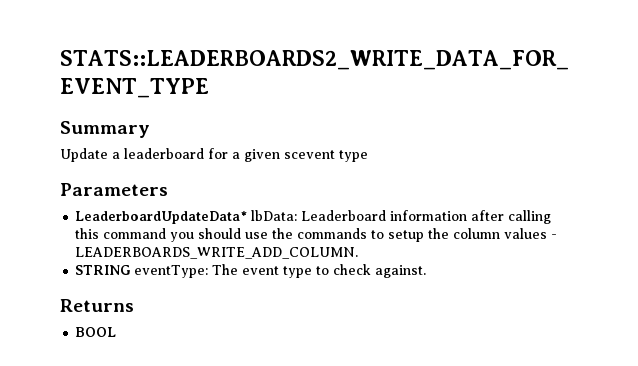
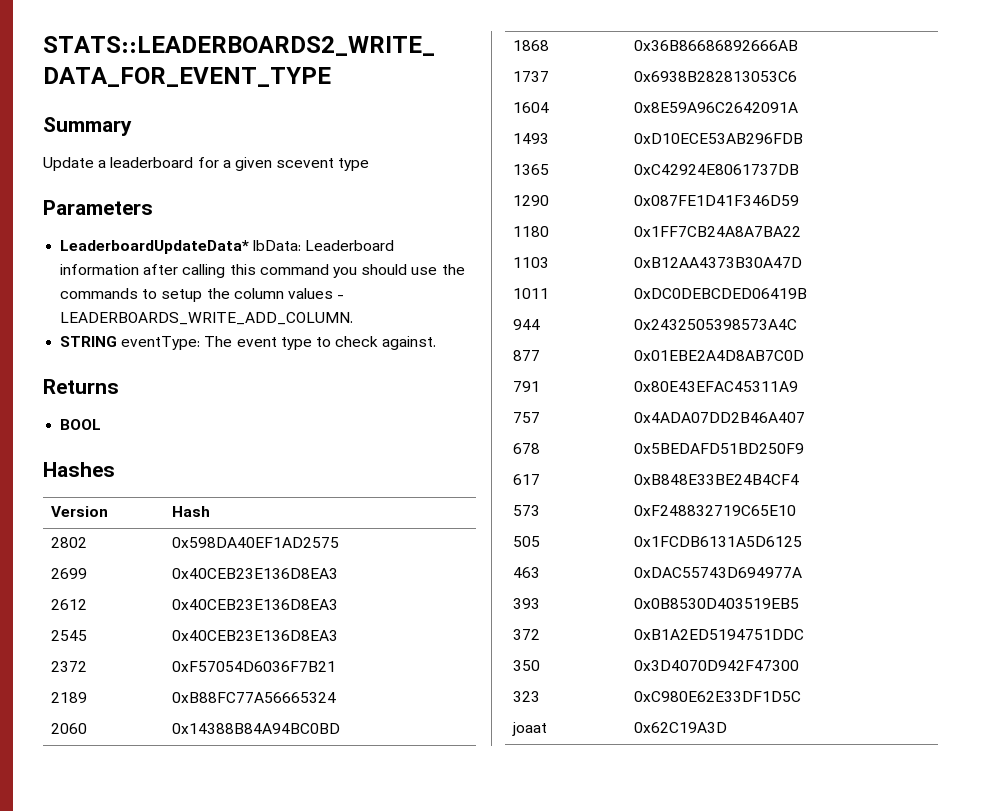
+ Hashes
+ Version | Hash
+ 2802 | 0x598DA40EF1AD2575
+ 2699 | 0x40CEB23E136D8EA3
+ 2612 | 0x40CEB23E136D8EA3
+ 2545 | 0x40CEB23E136D8EA3
+ 2372 | 0xF57054D6036F7B21
+ 2189 | 0xB88FC77A56665324
+ 2060 | 0x14388B84A94BC0BD
+ 1868 | 0x36B86686892666AB
+ 1737 | 0x6938B282813053C6
+ 1604 | 0x8E59A96C2642091A
+ 1493 | 0xD10ECE53AB296FDB
+ 1365 | 0xC42924E8061737DB
+ 1290 | 0x087FE1D41F346D59
+ 1180 | 0x1FF7CB24A8A7BA22
+ 1103 | 0xB12AA4373B30A47D
+ 1011 | 0xDC0DEBCDED06419B
+ 944 | 0x2432505398573A4C
+ 877 | 0x01EBE2A4D8AB7C0D
+ 791 | 0x80E43EFAC45311A9
+ 757 | 0x4ADA07DD2B46A407
+ 678 | 0x5BEDAFD51BD250F9
+ 617 | 0xB848E33BE24B4CF4
+ 573 | 0xF248832719C65E10
+ 505 | 0x1FCDB6131A5D6125
+ 463 | 0xDAC55743D694977A
+ 393 | 0x0B8530D403519EB5
+ 372 | 0xB1A2ED5194751DDC
+ 350 | 0x3D4070D942F47300
+ 323 | 0xC980E62E33DF1D5C
+ joaat | 0x62C19A3D

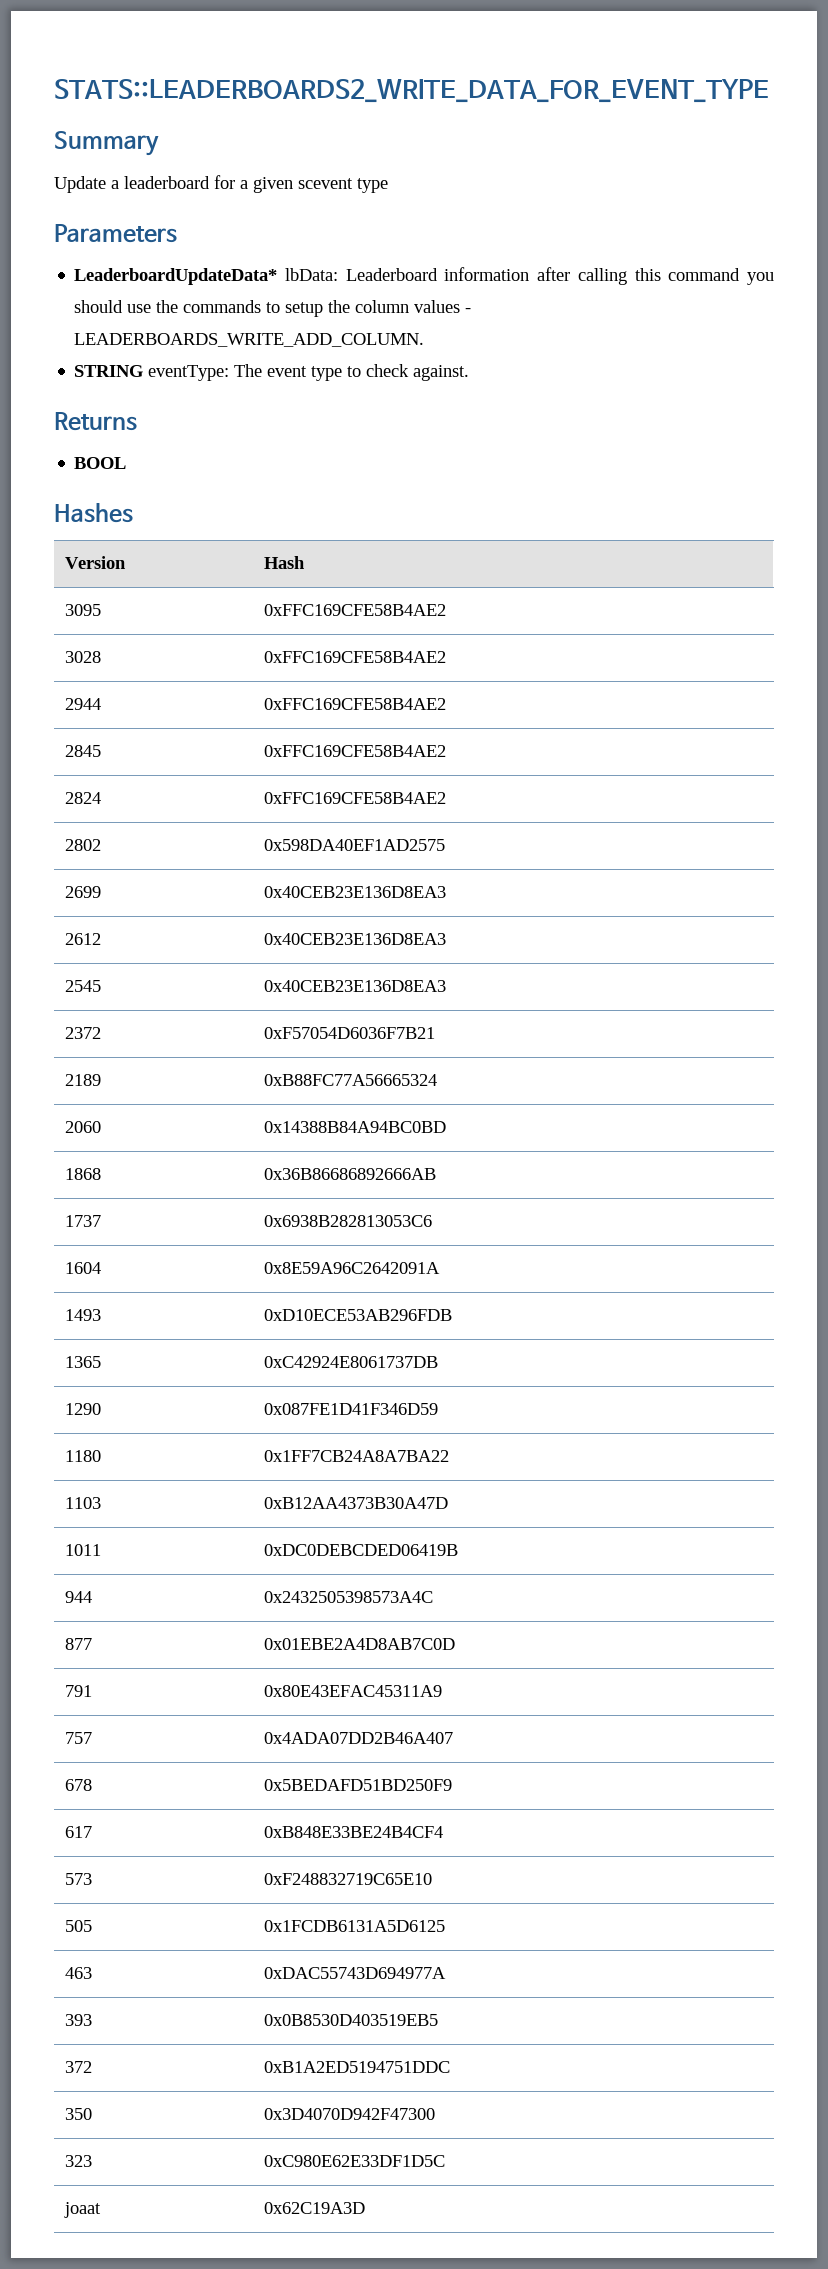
+ 3095 | 0xFFC169CFE58B4AE2
+ 3028 | 0xFFC169CFE58B4AE2
+ 2944 | 0xFFC169CFE58B4AE2
+ 2845 | 0xFFC169CFE58B4AE2
+ 2824 | 0xFFC169CFE58B4AE2

